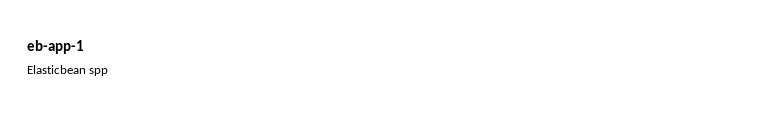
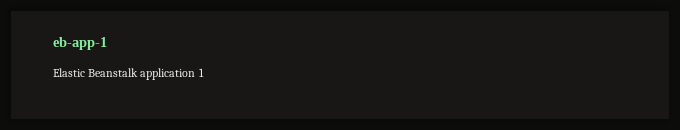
- Elasticbean spp
+ Elastic Beanstalk application 1

